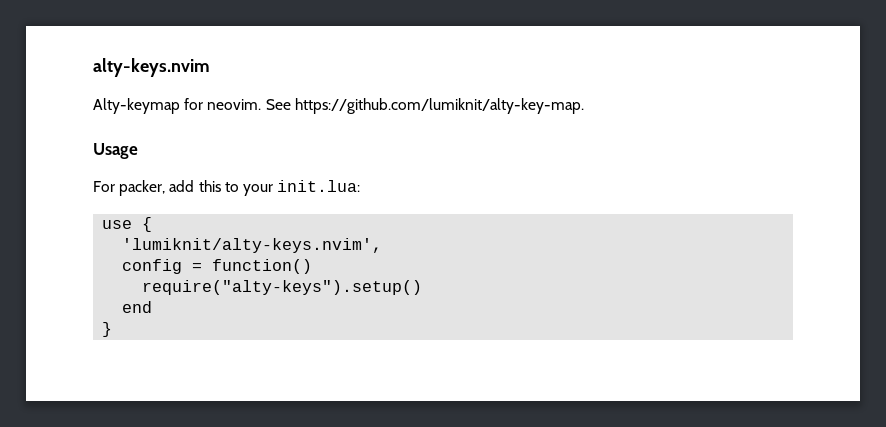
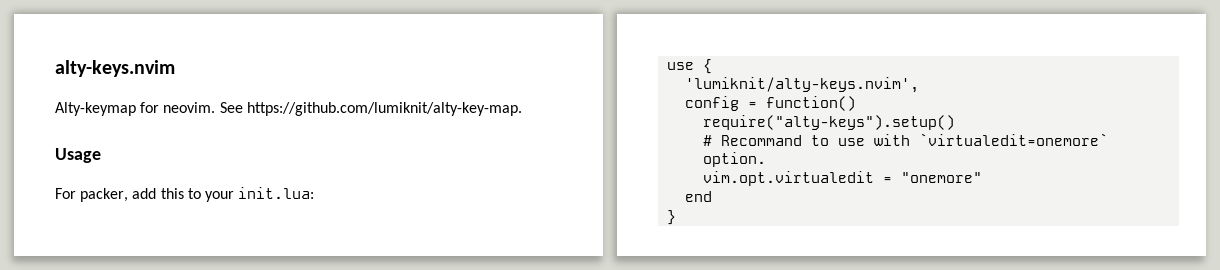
+ # Recommand to use with `virtualedit=onemore` option.
+ vim.opt.virtualedit = "onemore"

